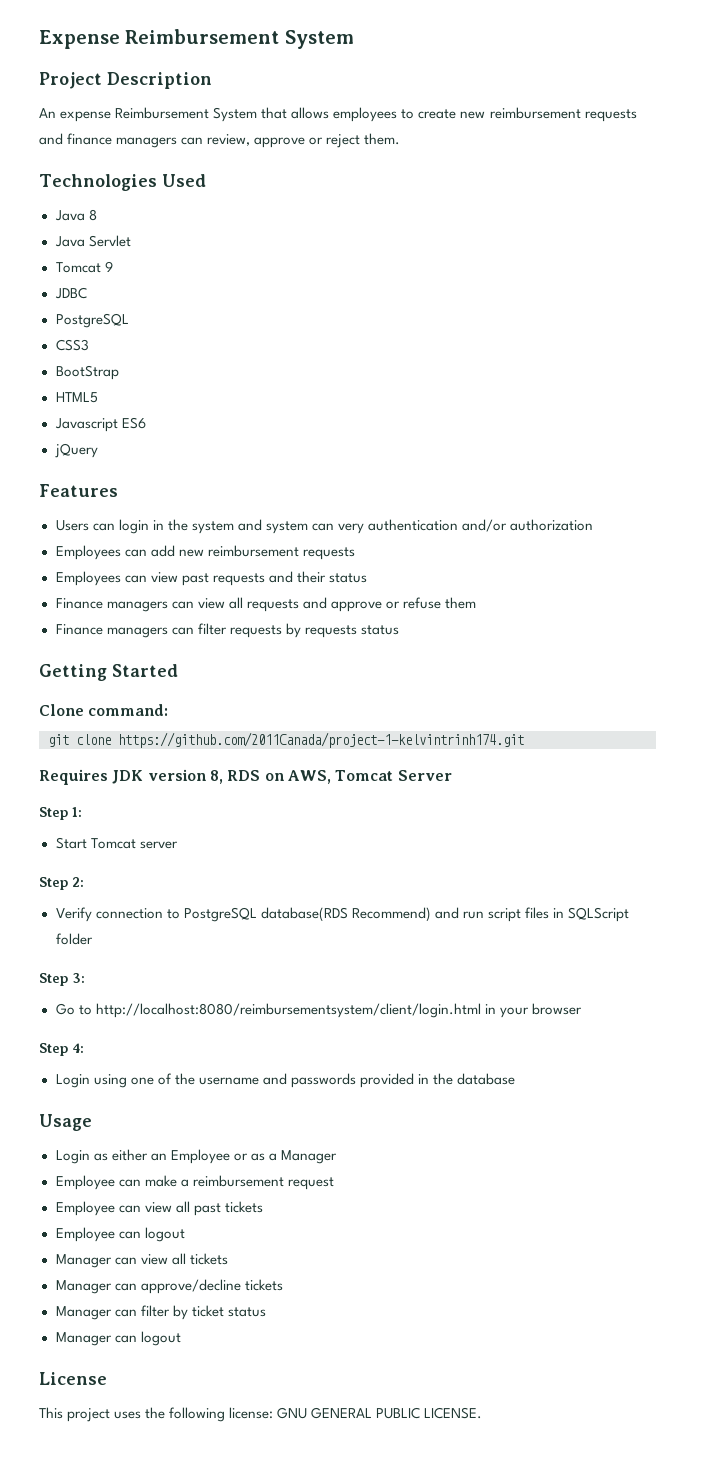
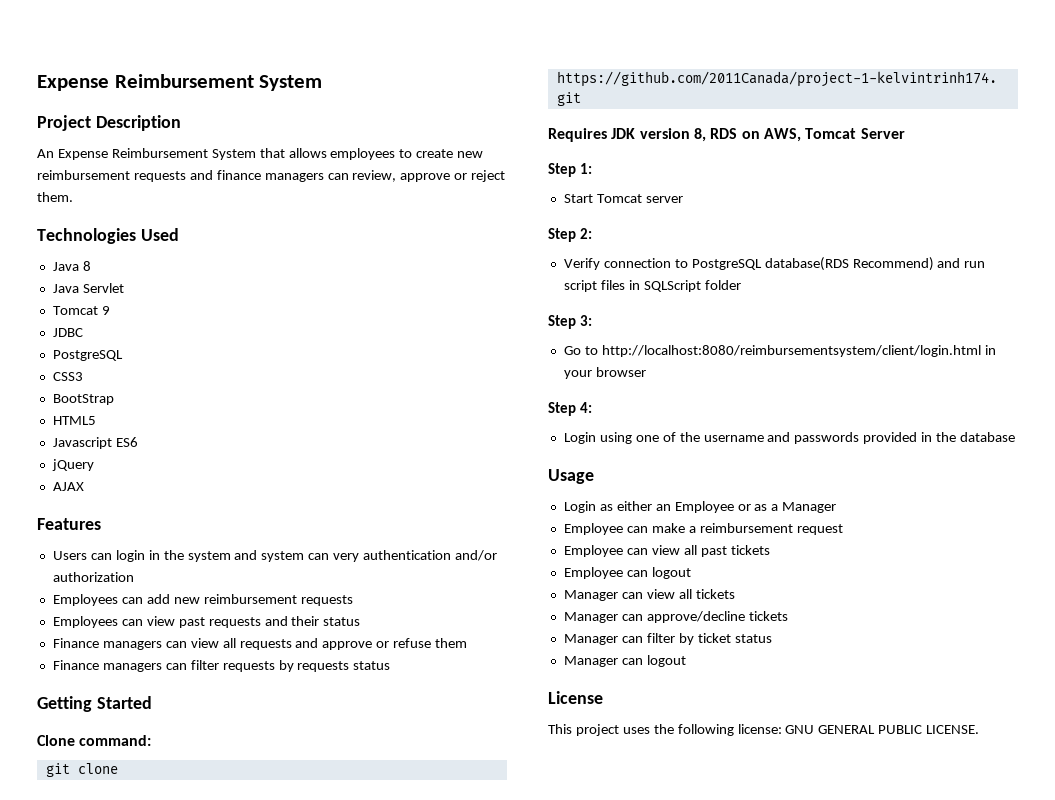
- An expense Reimbursement System that allows employees to create new reimbursement requests and finance managers can review, approve or reject them.
+ An Expense Reimbursement System that allows employees to create new reimbursement requests and finance managers can review, approve or reject them.
+ AJAX

